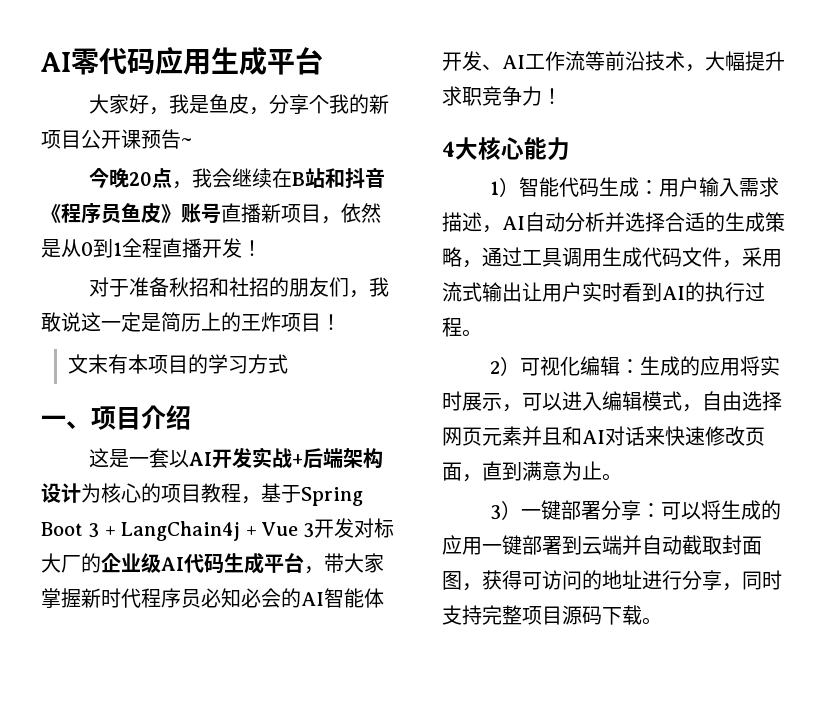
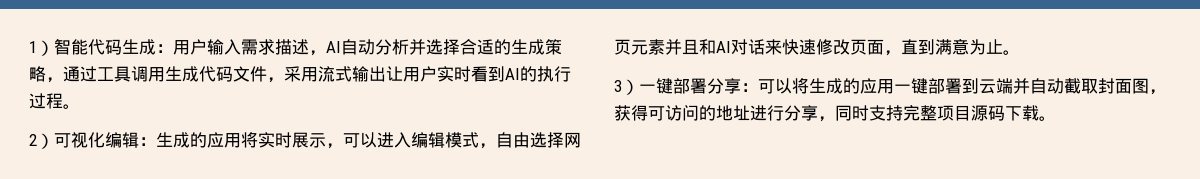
- AI零代码应用生成平台
- 大家好，我是鱼皮，分享个我的新项目公开课预告~
- 今晚20点，我会继续在B站和抖音《程序员鱼皮》账号直播新项目，依然是从0到1全程直播开发！
- 对于准备秋招和社招的朋友们，我敢说这一定是简历上的王炸项目！
- 文末有本项目的学习方式
- 一、项目介绍
- 这是一套以AI开发实战+后端架构设计为核心的项目教程，基于Spring Boot 3 + LangChain4j + Vue 3开发对标大厂的企业级AI代码生成平台，带大家掌握新时代程序员必知必会的AI智能体开发、AI工作流等前沿技术，大幅提升求职竞争力！
- 4大核心能力

